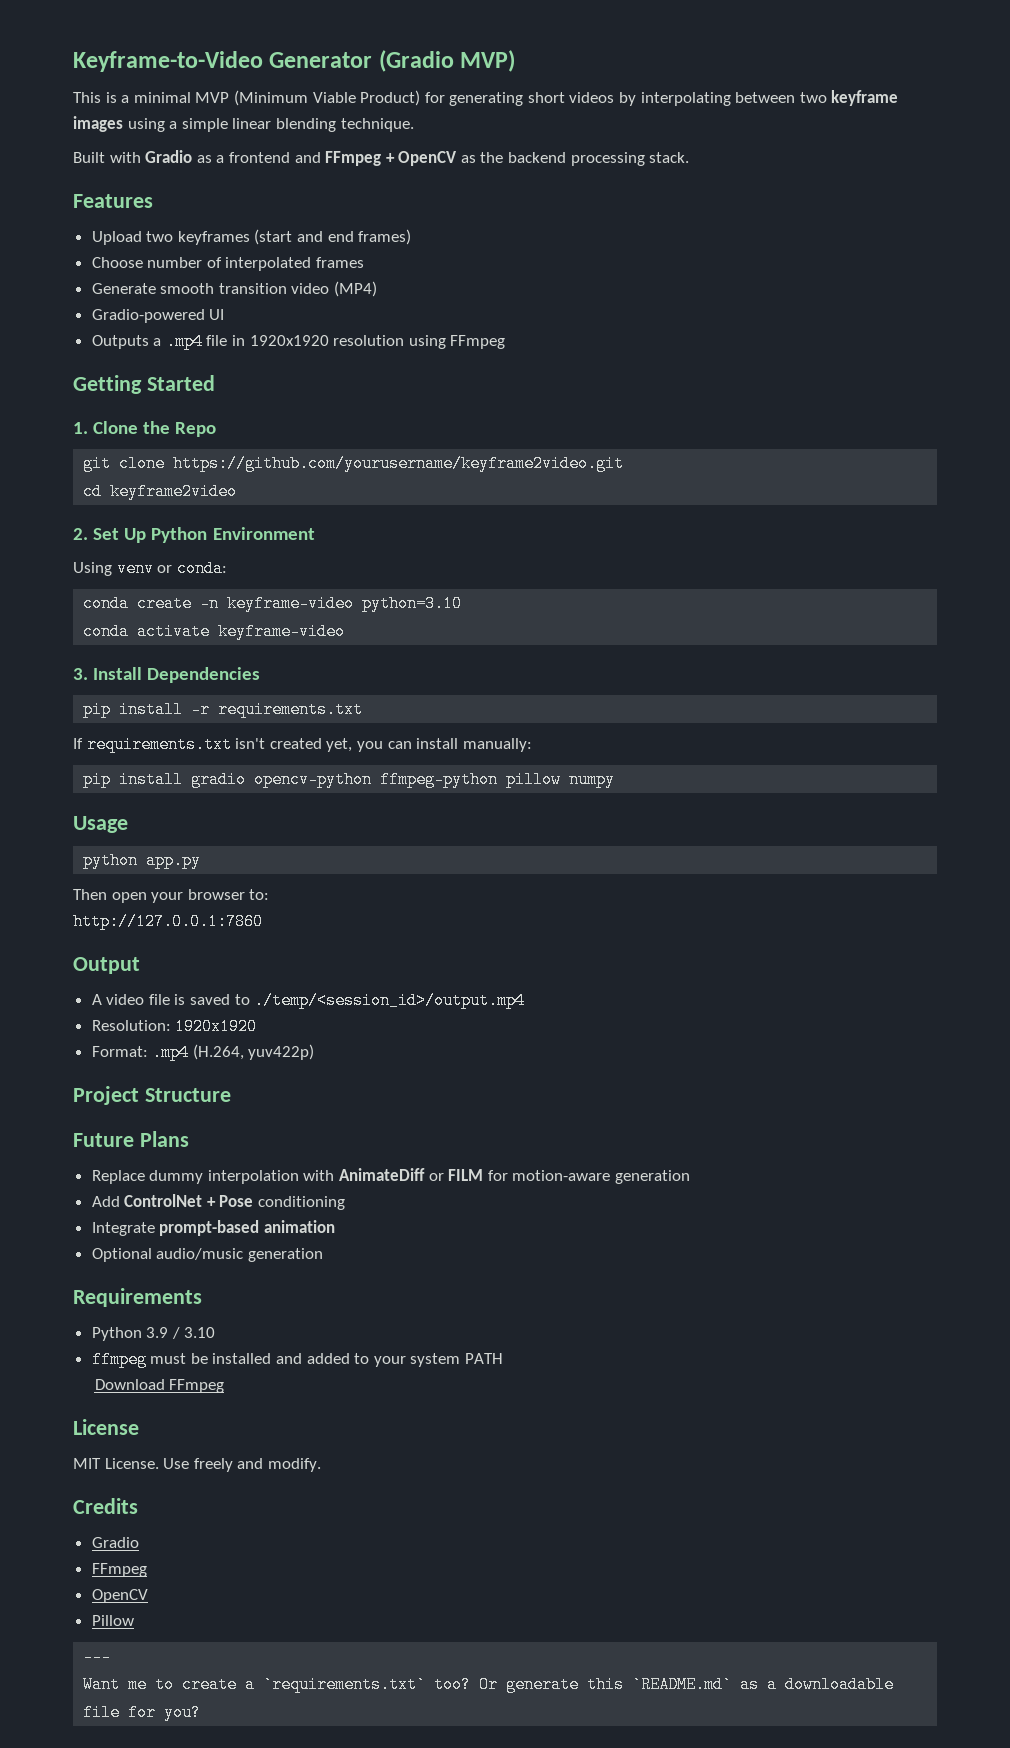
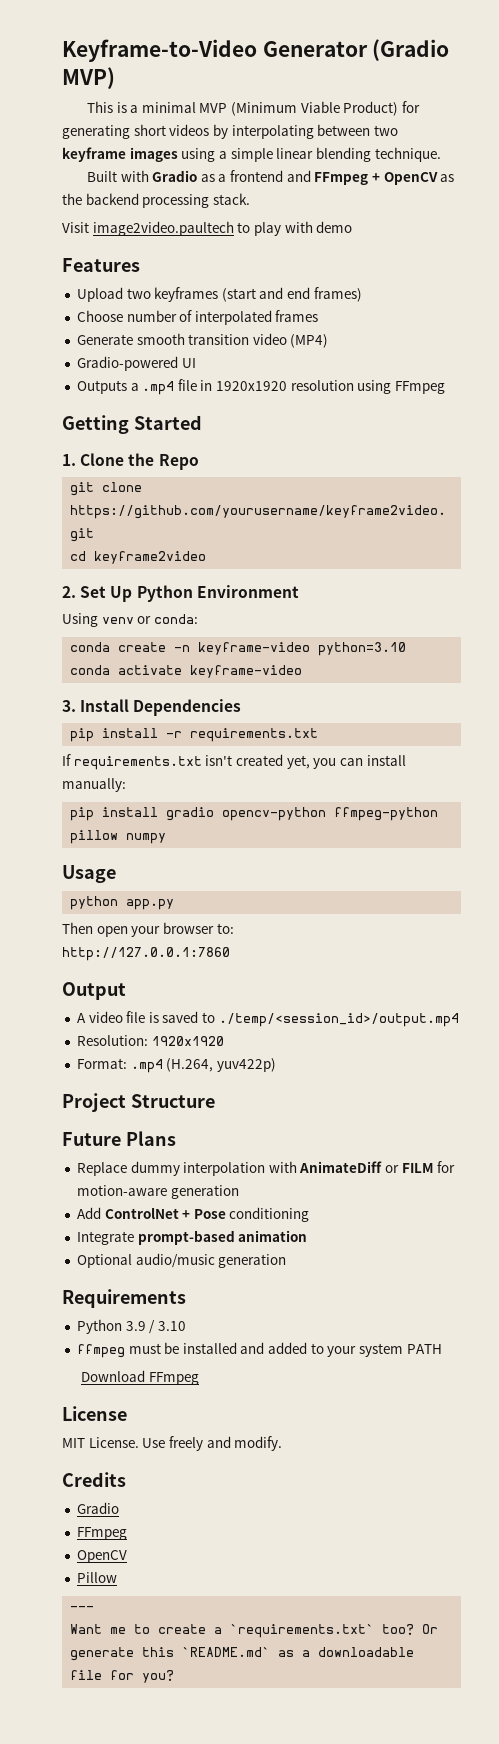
+ Visit image2video.paultech to play with demo

